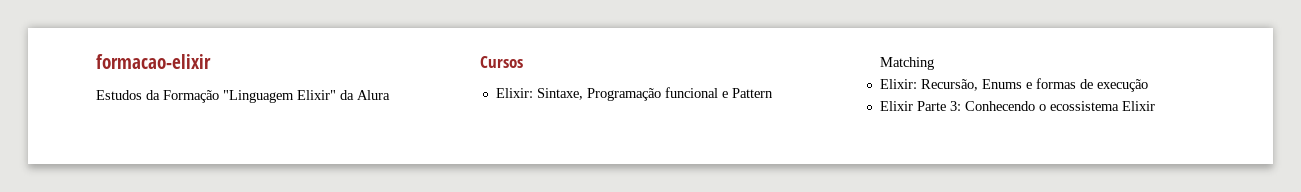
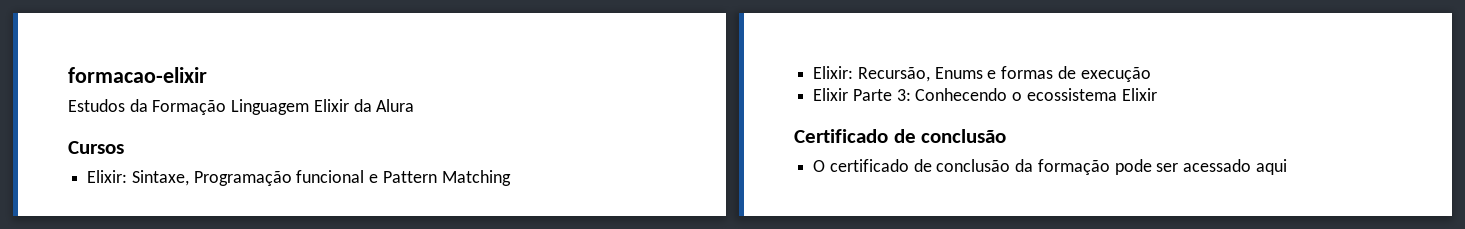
- Estudos da Formação "Linguagem Elixir" da Alura
+ Estudos da Formação Linguagem Elixir da Alura
+ Certificado de conclusão
+ O certificado de conclusão da formação pode ser acessado aqui

